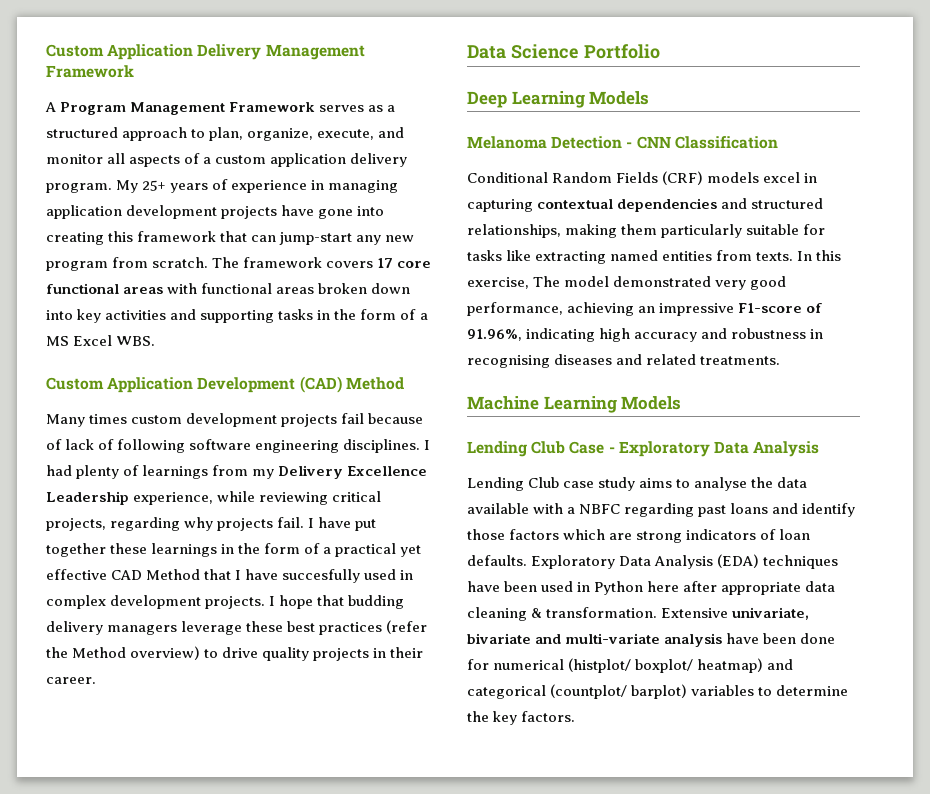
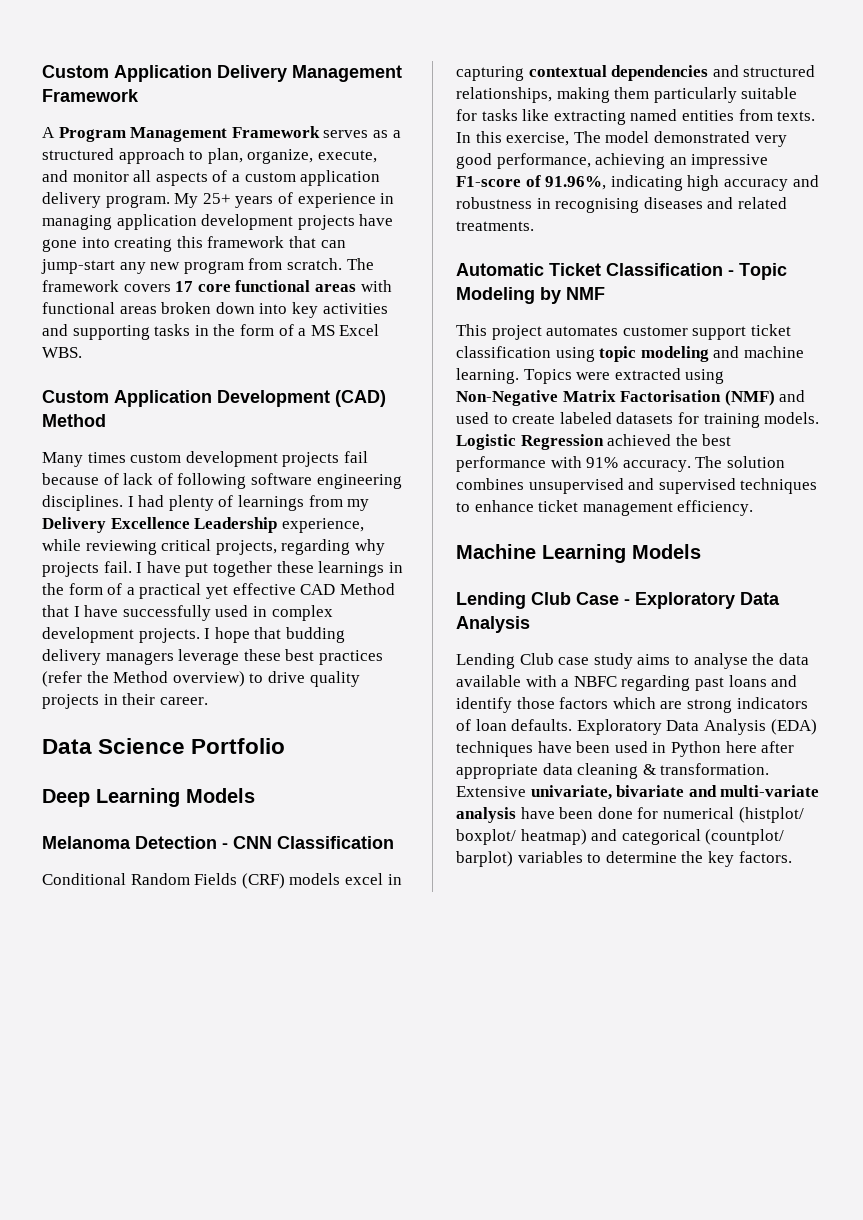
- I have put together these learnings in the form of a practical yet effective CAD Method that I have succesfully used in complex development projects.
+ I have put together these learnings in the form of a practical yet effective CAD Method that I have successfully used in complex development projects.
+ Automatic Ticket Classification - Topic Modeling by NMF
+ This project automates customer support ticket classification using topic modeling and machine learning. Topics were extracted using Non-Negative Matrix Factorisation (NMF) and used to create labeled datasets for training models. Logistic Regression achieved the best performance with 91% accuracy. The solution combines unsupervised and supervised techniques to enhance ticket management efficiency.

